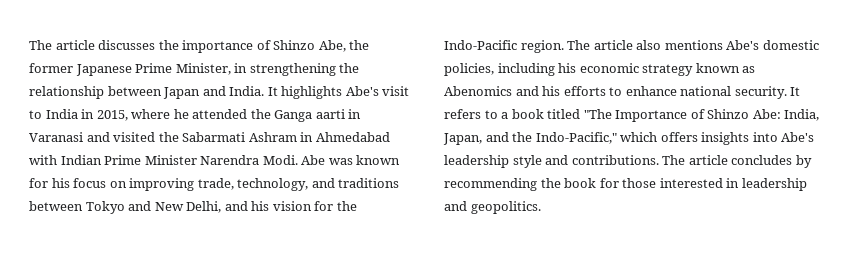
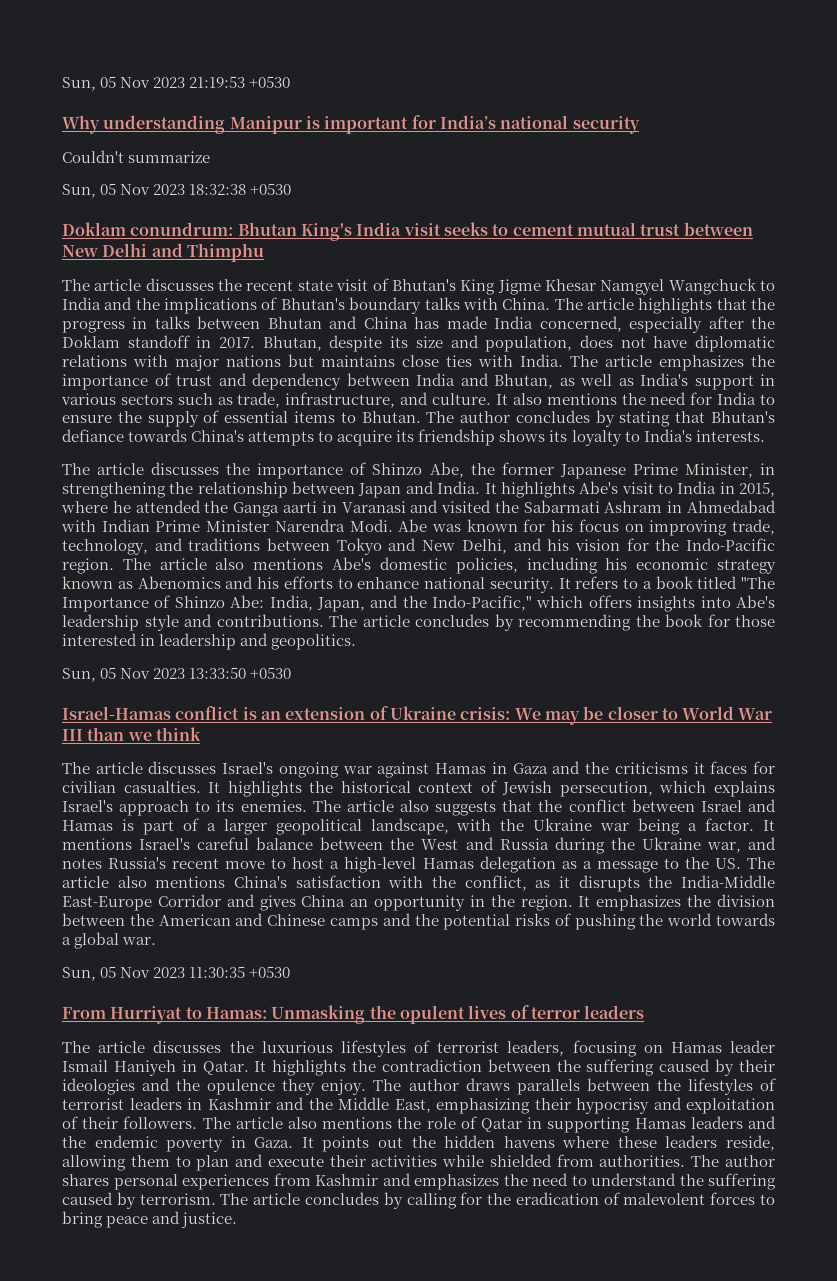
+ Sun, 05 Nov 2023 21:19:53 +0530
+ Why understanding Manipur is important for India’s national security
+ Couldn't summarize
+ Sun, 05 Nov 2023 18:32:38 +0530
+ Doklam conundrum: Bhutan King's India visit seeks to cement mutual trust between New Delhi and Thimphu
+ The article discusses the recent state visit of Bhutan's King Jigme Khesar Namgyel Wangchuck to India and the implications of Bhutan's boundary talks with China. The article highlights that the progress in talks between Bhutan and China has made India concerned, especially after the Doklam standoff in 2017. Bhutan, despite its size and population, does not have diplomatic relations with major nations but maintains close ties with India. The article emphasizes the importance of trust and dependency between India and Bhutan, as well as India's support in various sectors such as trade, infrastructure, and culture. It also mentions the need for India to ensure the supply of essential items to Bhutan. The author concludes by stating that Bhutan's defiance towards China's attempts to acquire its friendship shows its loyalty to India's interests.
+ Sun, 05 Nov 2023 13:33:50 +0530
+ Israel-Hamas conflict is an extension of Ukraine crisis: We may be closer to World War III than we think
+ The article discusses Israel's ongoing war against Hamas in Gaza and the criticisms it faces for civilian casualties. It highlights the historical context of Jewish persecution, which explains Israel's approach to its enemies. The article also suggests that the conflict between Israel and Hamas is part of a larger geopolitical landscape, with the Ukraine war being a factor. It mentions Israel's careful balance between the West and Russia during the Ukraine war, and notes Russia's recent move to host a high-level Hamas delegation as a message to the US. The article also mentions China's satisfaction with the conflict, as it disrupts the India-Middle East-Europe Corridor and gives China an opportunity in the region. It emphasizes the division between the American and Chinese camps and the potential risks of pushing the world towards a global war.
+ Sun, 05 Nov 2023 11:30:35 +0530
+ From Hurriyat to Hamas: Unmasking the opulent lives of terror leaders
+ The article discusses the luxurious lifestyles of terrorist leaders, focusing on Hamas leader Ismail Haniyeh in Qatar. It highlights the contradiction between the suffering caused by their ideologies and the opulence they enjoy. The author draws parallels between the lifestyles of terrorist leaders in Kashmir and the Middle East, emphasizing their hypocrisy and exploitation of their followers. The article also mentions the role of Qatar in supporting Hamas leaders and the endemic poverty in Gaza. It points out the hidden havens where these leaders reside, allowing them to plan and execute their activities while shielded from authorities. The author shares personal experiences from Kashmir and emphasizes the need to understand the suffering caused by terrorism. The article concludes by calling for the eradication of malevolent forces to bring peace and justice.

